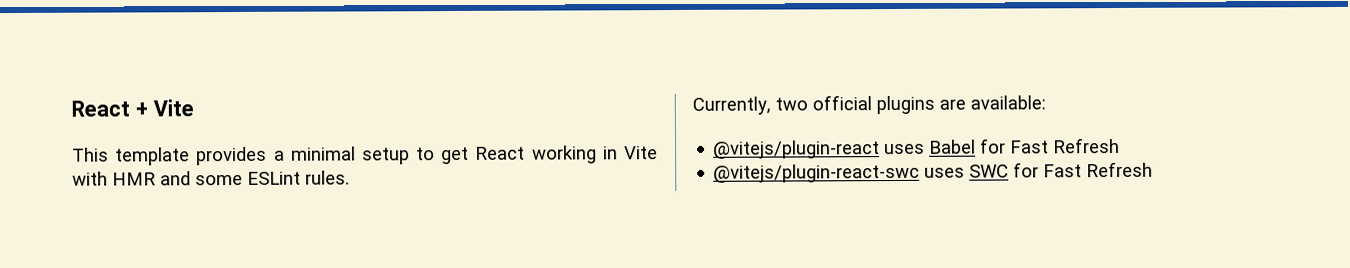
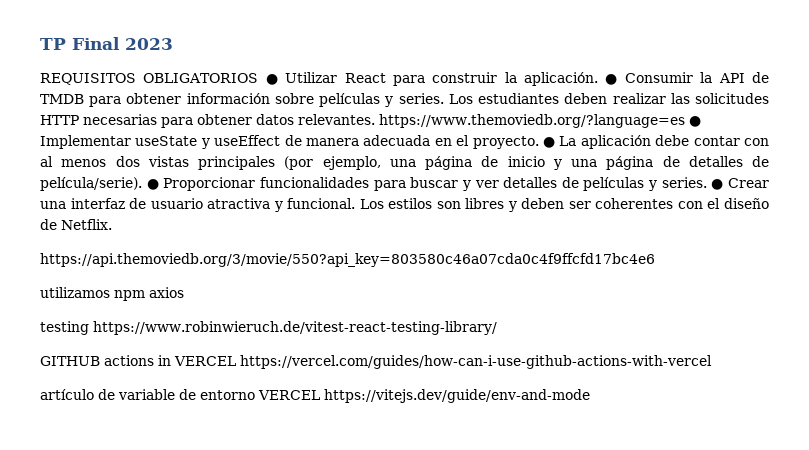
- React + Vite
- This template provides a minimal setup to get React working in Vite with HMR and some ESLint rules.
- Currently, two official plugins are available:
- @vitejs/plugin-react uses Babel for Fast Refresh
- @vitejs/plugin-react-swc uses SWC for Fast Refresh
+ TP Final 2023
+ REQUISITOS OBLIGATORIOS ● Utilizar React para construir la aplicación. ● Consumir la API de TMDB para obtener información sobre películas y series. Los estudiantes deben realizar las solicitudes HTTP necesarias para obtener datos relevantes. https://www.themoviedb.org/?language=es ● Implementar useState y useEffect de manera adecuada en el proyecto. ● La aplicación debe contar con al menos dos vistas principales (por ejemplo, una página de inicio y una página de detalles de película/serie). ● Proporcionar funcionalidades para buscar y ver detalles de películas y series. ● Crear una interfaz de usuario atractiva y funcional. Los estilos son libres y deben ser coherentes con el diseño de Netflix.
+ https://api.themoviedb.org/3/movie/550?api_key=803580c46a07cda0c4f9ffcfd17bc4e6
+ utilizamos npm axios
+ testing https://www.robinwieruch.de/vitest-react-testing-library/
+ GITHUB actions in VERCEL https://vercel.com/guides/how-can-i-use-github-actions-with-vercel
+ artículo de variable de entorno VERCEL https://vitejs.dev/guide/env-and-mode

